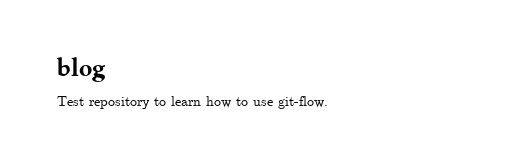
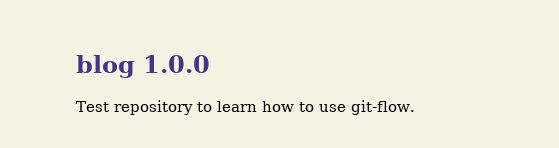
- blog
+ blog 1.0.0

